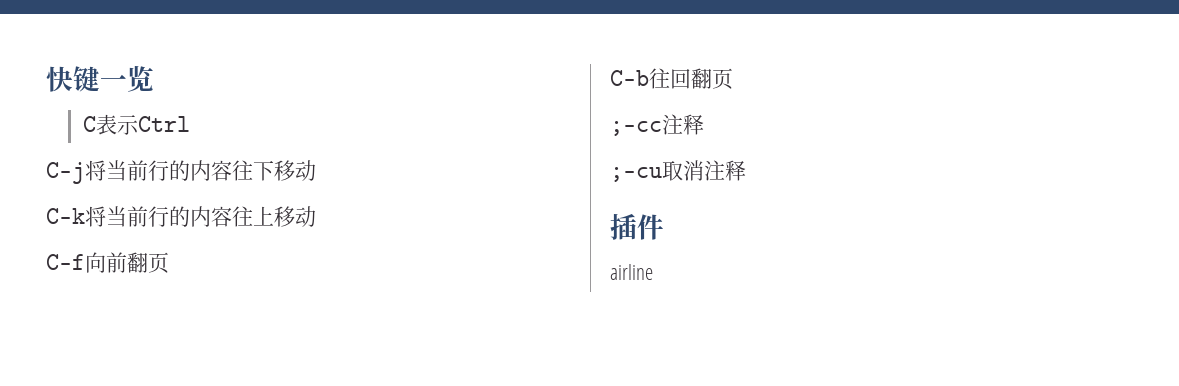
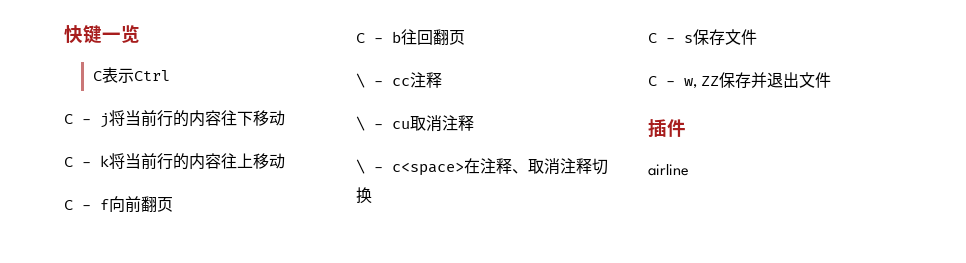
- C-j将当前行的内容往下移动
+ C - j将当前行的内容往下移动
- C-k将当前行的内容往上移动
+ C - k将当前行的内容往上移动
- C-f向前翻页
+ C - f向前翻页
- C-b往回翻页
+ C - b往回翻页
- ;-cc注释
- ;-cu取消注释
+ \ - cc注释
+ \ - cu取消注释
+ \ - c<space>在注释、取消注释切换
+ C - s保存文件
+ C - w, ZZ保存并退出文件

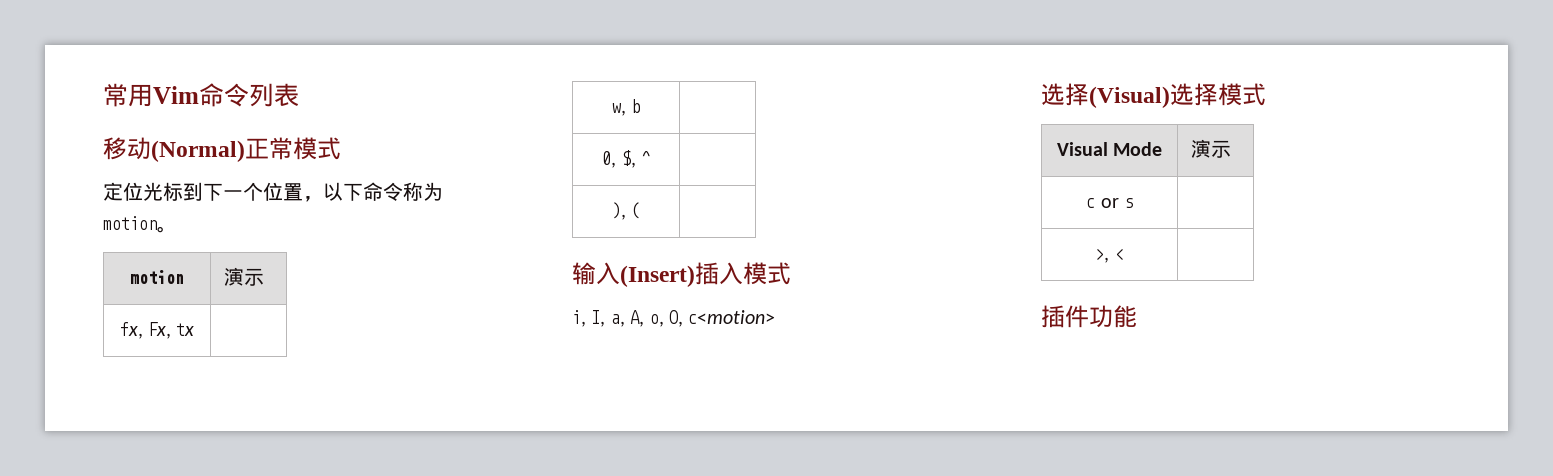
- 快键一览
- C表示Ctrl
- C - j将当前行的内容往下移动
- C - k将当前行的内容往上移动
- C - f向前翻页
- C - b往回翻页
- \ - cc注释
- \ - cu取消注释
- \ - c<space>在注释、取消注释切换
- C - s保存文件
- C - w, ZZ保存并退出文件
+ 常用Vim命令列表
+ 移动(Normal)正常模式
+ 定位光标到下一个位置，以下命令称为motion。
+ motion | 演示
+ fx, Fx, tx |
+ w, b |
+ 0, $, ^ |
+ ), ( |
+ 输入(Insert)插入模式
+ i, I, a, A, o, O, c<motion>
+ 选择(Visual)选择模式
+ Visual Mode | 演示
+ c or s |
+ >, < |
- 插件
- airline
+ 插件功能

